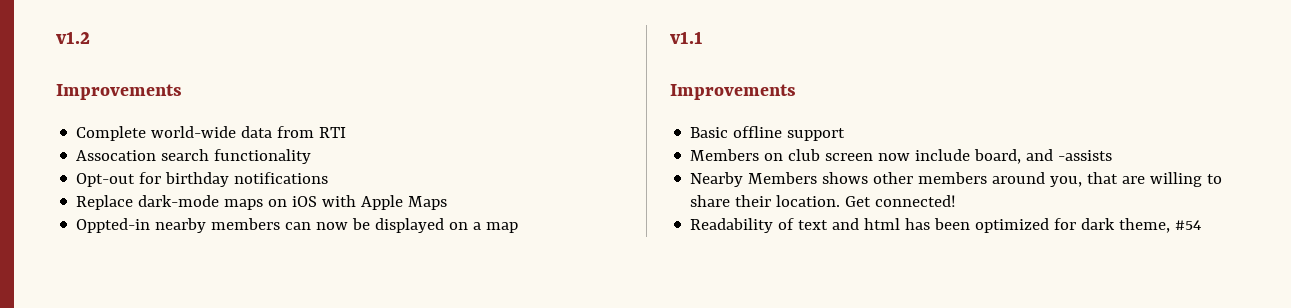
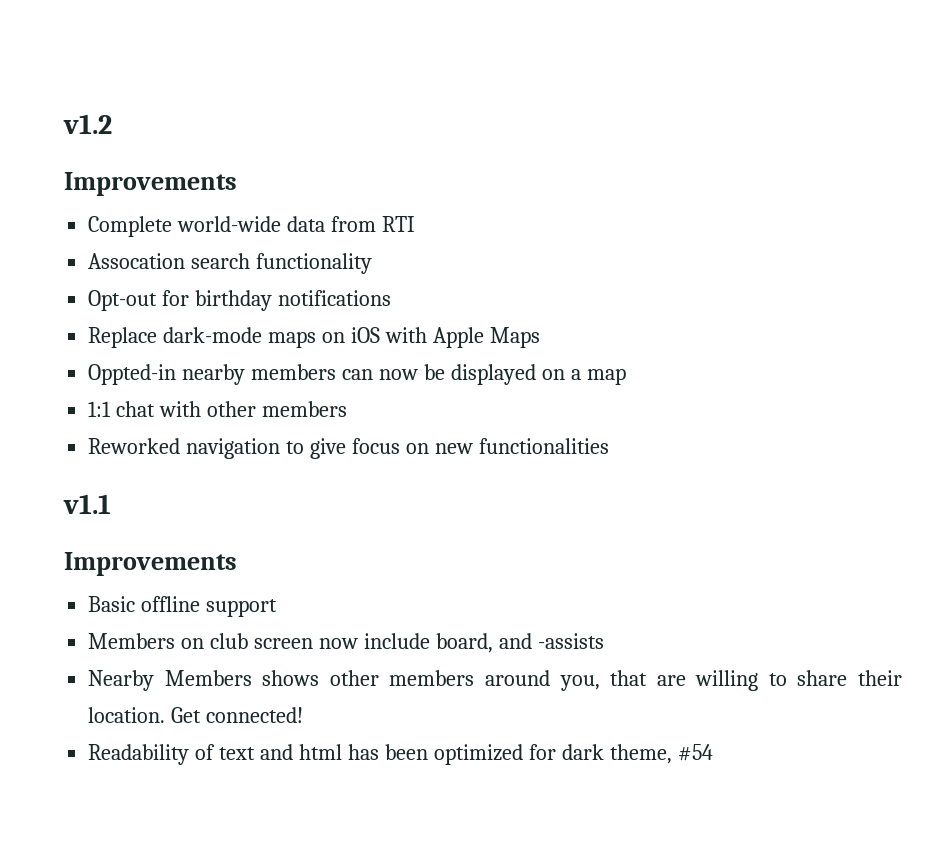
+ 1:1 chat with other members
+ Reworked navigation to give focus on new functionalities

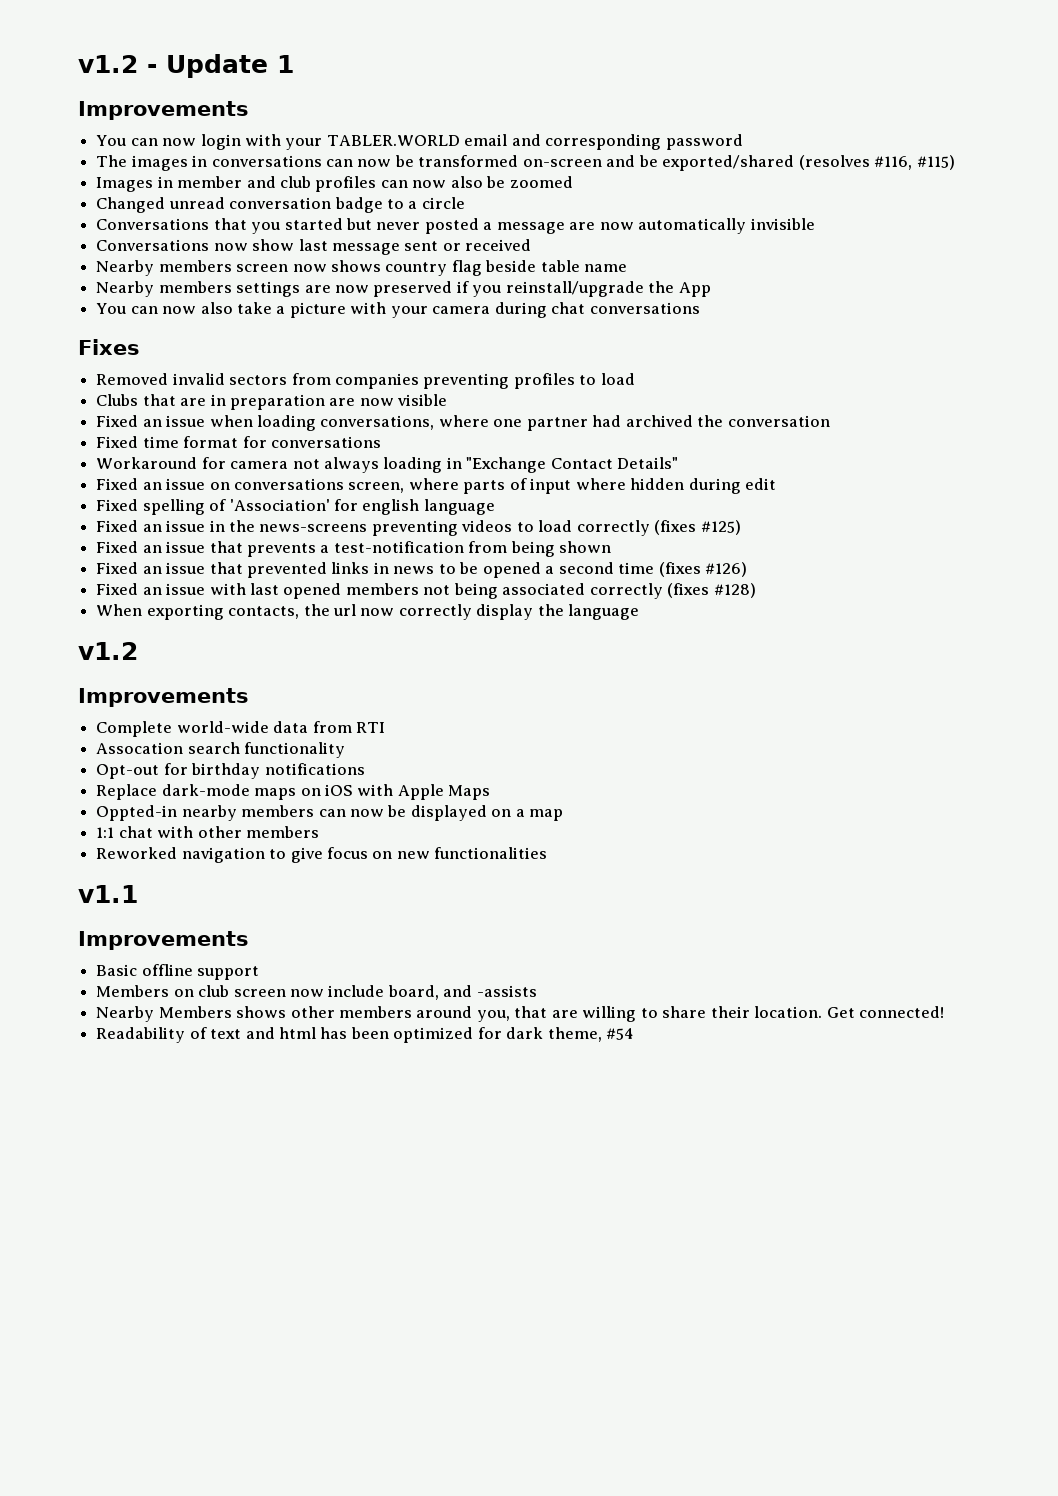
+ v1.2 - Update 1
+ Improvements
+ You can now login with your TABLER.WORLD email and corresponding password
+ The images in conversations can now be transformed on-screen and be exported/shared (resolves #116, #115)
+ Images in member and club profiles can now also be zoomed
+ Changed unread conversation badge to a circle
+ Conversations that you started but never posted a message are now automatically invisible
+ Conversations now show last message sent or received
+ Nearby members screen now shows country flag beside table name
+ Nearby members settings are now preserved if you reinstall/upgrade the App
+ You can now also take a picture with your camera during chat conversations
+ Fixes
+ Removed invalid sectors from companies preventing profiles to load
+ Clubs that are in preparation are now visible
+ Fixed an issue when loading conversations, where one partner had archived the conversation
+ Fixed time format for conversations
+ Workaround for camera not always loading in "Exchange Contact Details"
+ Fixed an issue on conversations screen, where parts of input where hidden during edit
+ Fixed spelling of 'Association' for english language
+ Fixed an issue in the news-screens preventing videos to load correctly (fixes #125)
+ Fixed an issue that prevents a test-notification from being shown
+ Fixed an issue that prevented links in news to be opened a second time (fixes #126)
+ Fixed an issue with last opened members not being associated correctly (fixes #128)
+ When exporting contacts, the url now correctly display the language

